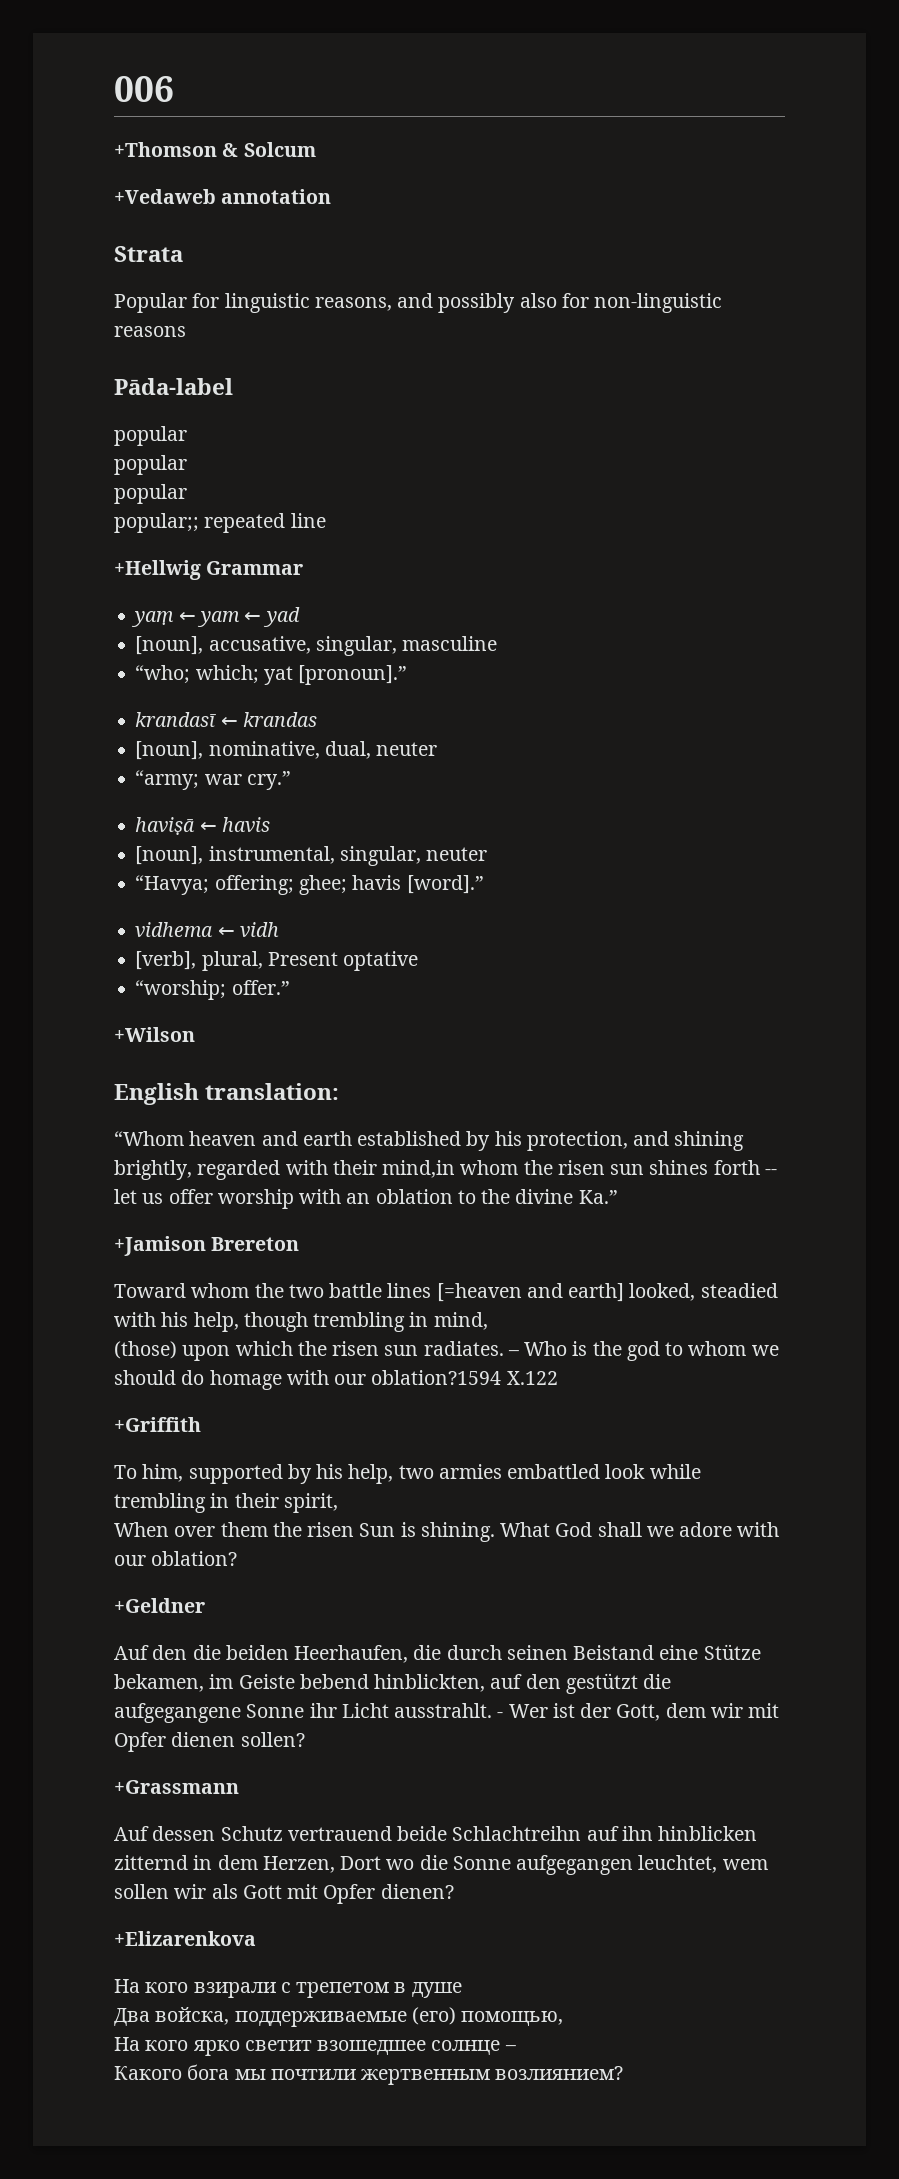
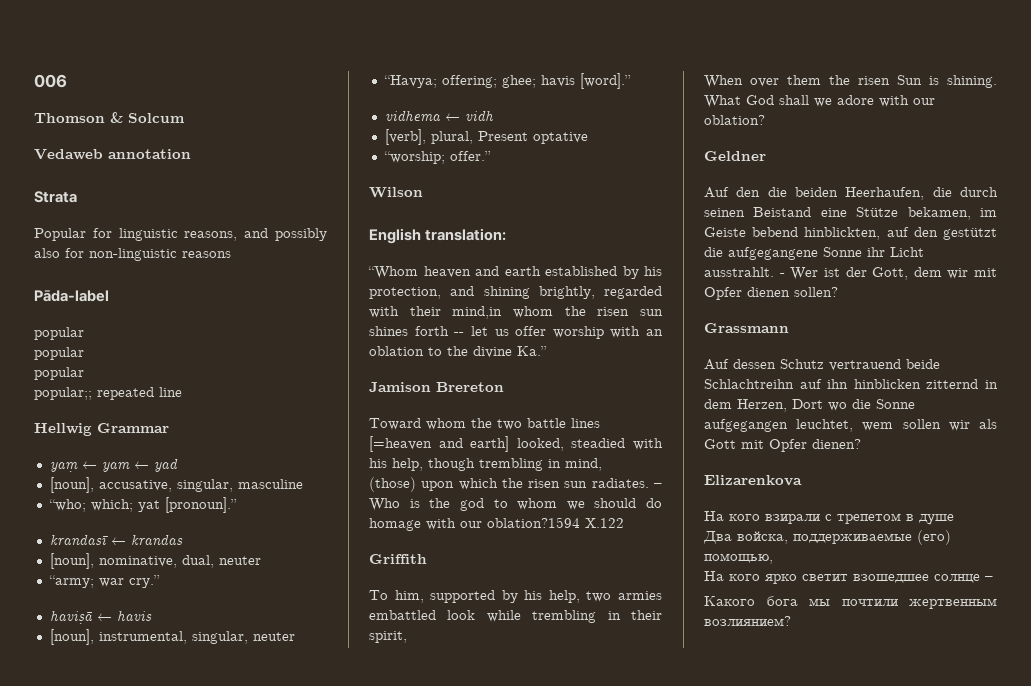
- +Thomson & Solcum
+ Thomson & Solcum
- +Vedaweb annotation
+ Vedaweb annotation
- +Hellwig Grammar
+ Hellwig Grammar
- +Wilson
+ Wilson
- +Jamison Brereton
+ Jamison Brereton
- +Griffith
+ Griffith
- +Geldner
+ Geldner
- +Grassmann
+ Grassmann
- +Elizarenkova
+ Elizarenkova

